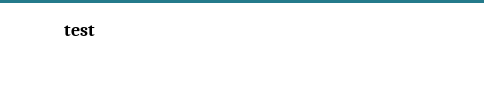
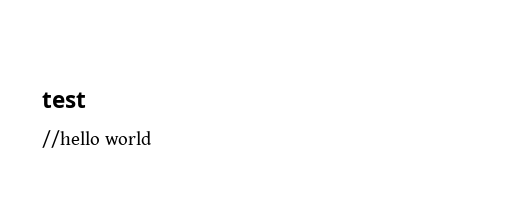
+ //hello world

